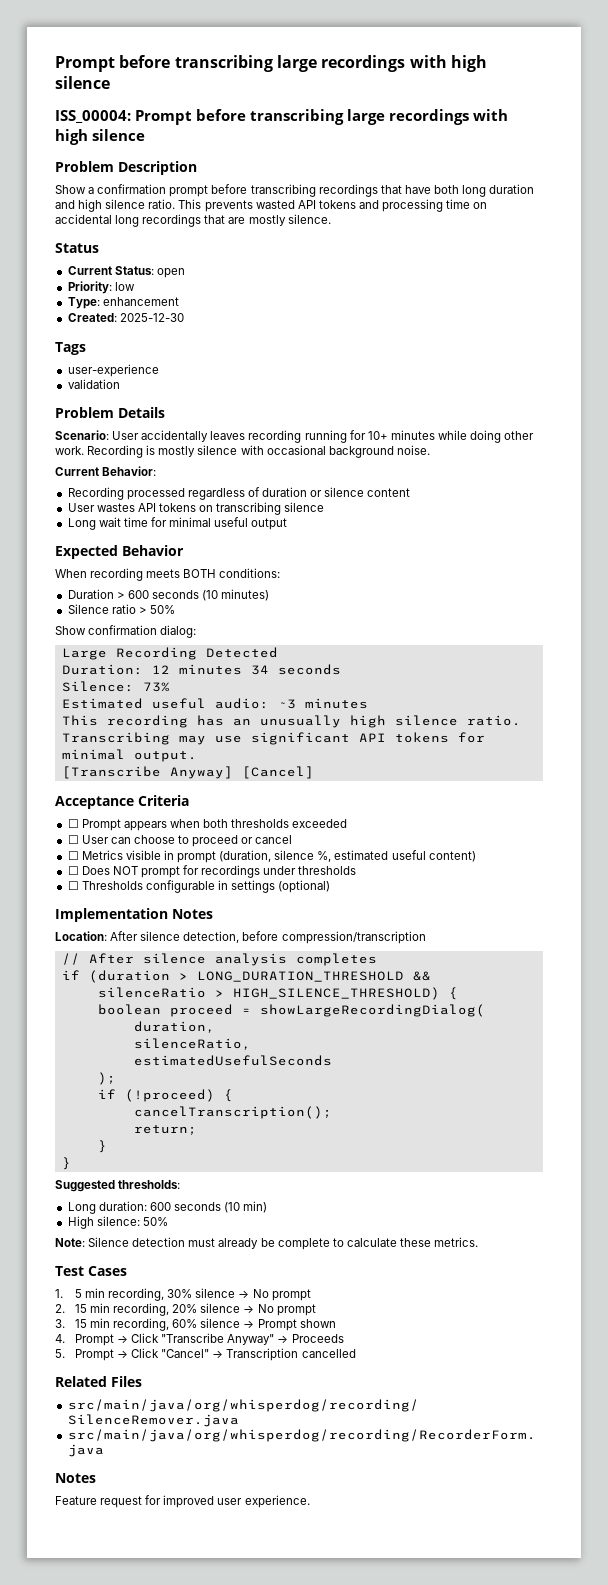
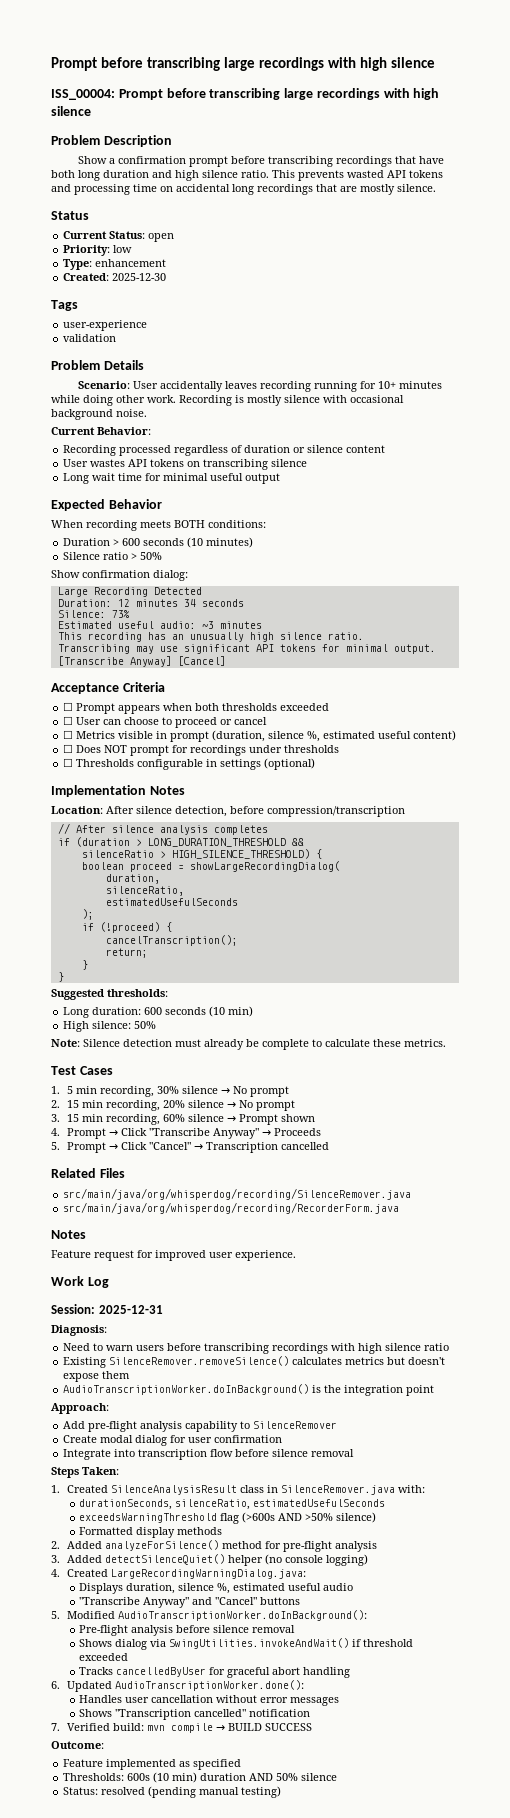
+ Work Log
+ Session: 2025-12-31
+ Diagnosis:
+ Need to warn users before transcribing recordings with high silence ratio
+ Existing SilenceRemover.removeSilence() calculates metrics but doesn't expose them
+ AudioTranscriptionWorker.doInBackground() is the integration point
+ Approach:
+ Add pre-flight analysis capability to SilenceRemover
+ Create modal dialog for user confirmation
+ Integrate into transcription flow before silence removal
+ Steps Taken:
+ 1. Created SilenceAnalysisResult class in SilenceRemover.java with:
+ durationSeconds, silenceRatio, estimatedUsefulSeconds
+ exceedsWarningThreshold flag (>600s AND >50% silence)
+ Formatted display methods
+ 2. Added analyzeForSilence() method for pre-flight analysis
+ 3. Added detectSilenceQuiet() helper (no console logging)
+ 4. Created LargeRecordingWarningDialog.java:
+ Displays duration, silence %, estimated useful audio
+ "Transcribe Anyway" and "Cancel" buttons
+ 5. Modified AudioTranscriptionWorker.doInBackground():
+ Pre-flight analysis before silence removal
+ Shows dialog via SwingUtilities.invokeAndWait() if threshold exceeded
+ Tracks cancelledByUser for graceful abort handling
+ 6. Updated AudioTranscriptionWorker.done():
+ Handles user cancellation without error messages
+ Shows "Transcription cancelled" notification
+ 7. Verified build: mvn compile → BUILD SUCCESS
+ Outcome:
+ Feature implemented as specified
+ Thresholds: 600s (10 min) duration AND 50% silence
+ Status: resolved (pending manual testing)

